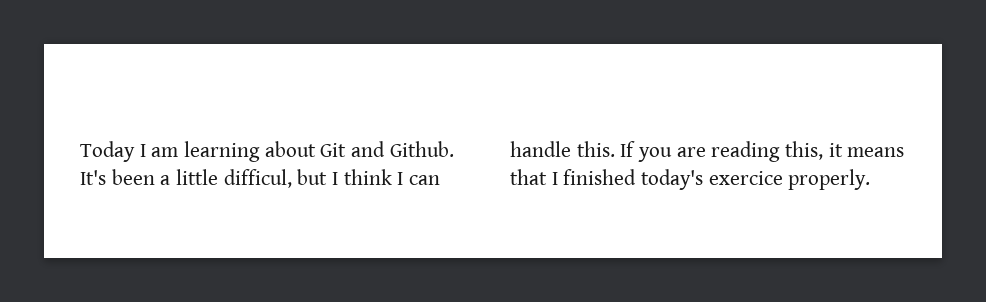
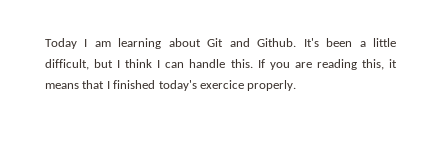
- It's been a little difficul, but I think I can handle this.
+ It's been a little difficult, but I think I can handle this.

